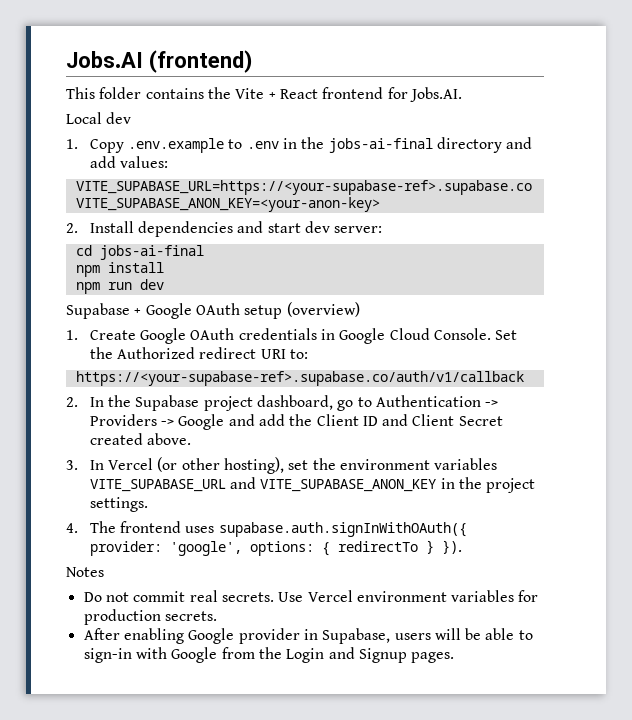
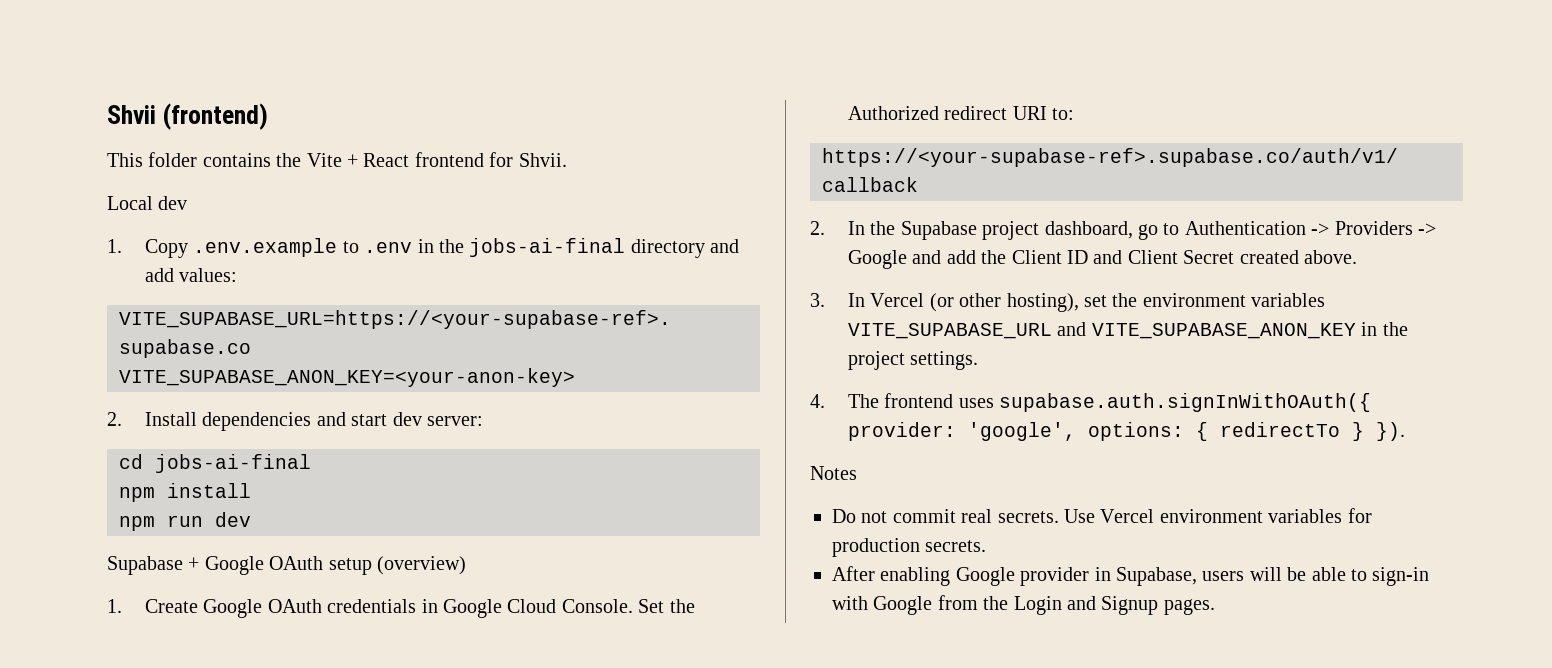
- Jobs.AI (frontend)
+ Shvii (frontend)
- This folder contains the Vite + React frontend for Jobs.AI.
+ This folder contains the Vite + React frontend for Shvii.

